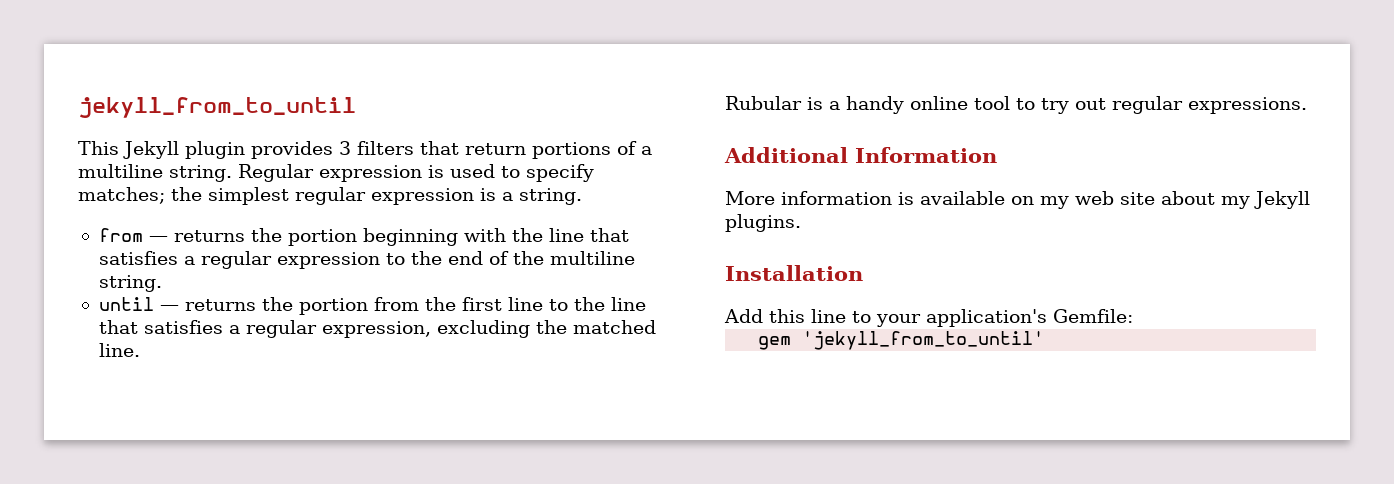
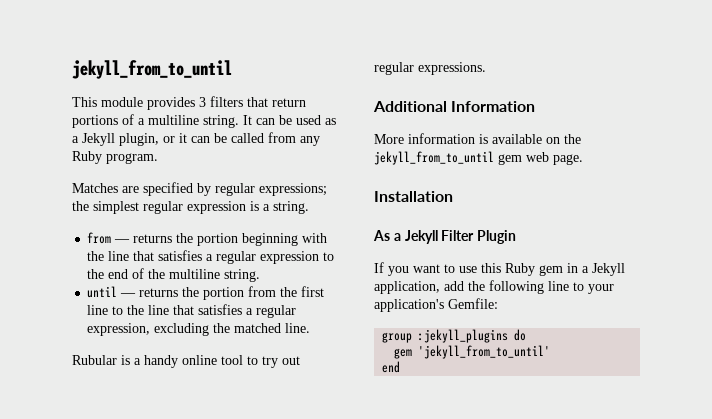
- This Jekyll plugin provides 3 filters that return portions of a multiline string.
+ This module provides 3 filters that return portions of a multiline string.
- Regular expression is used to specify matches; the simplest regular expression is a string.
+ It can be used as a Jekyll plugin, or it can be called from any Ruby program.
+ Matches are specified by regular expressions; the simplest regular expression is a string.
- More information is available on my web site about my Jekyll plugins.
+ More information is available on the jekyll_from_to_until gem web page.
  Installation
- Add this line to your application's Gemfile:
+ As a Jekyll Filter Plugin
+ If you want to use this Ruby gem in a Jekyll application, add the following line to your application's Gemfile:
+ group :jekyll_plugins do
  gem 'jekyll_from_to_until'
+ end

